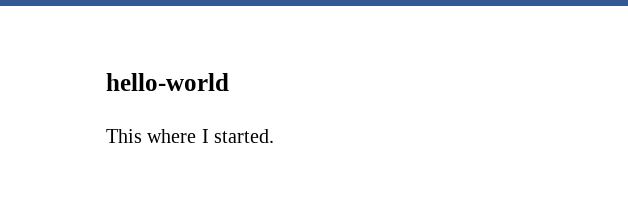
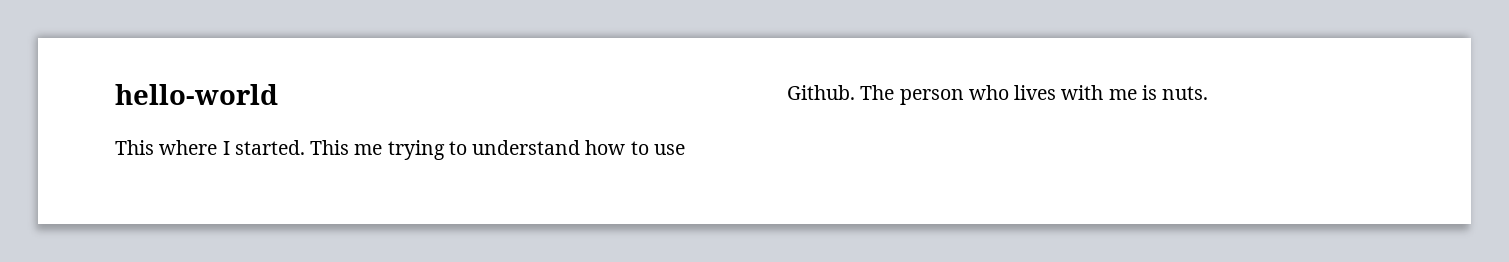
+ This me trying to understand how to use Github. The person who lives with me is nuts.

